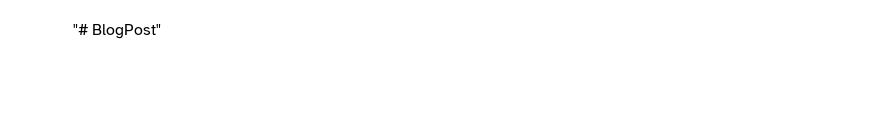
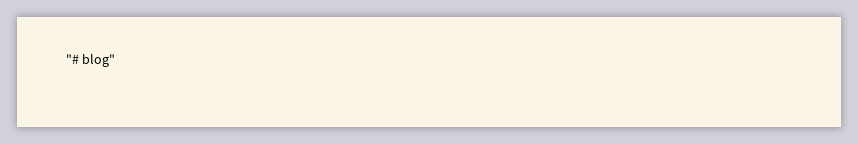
- "# BlogPost"
+ "# blog"

